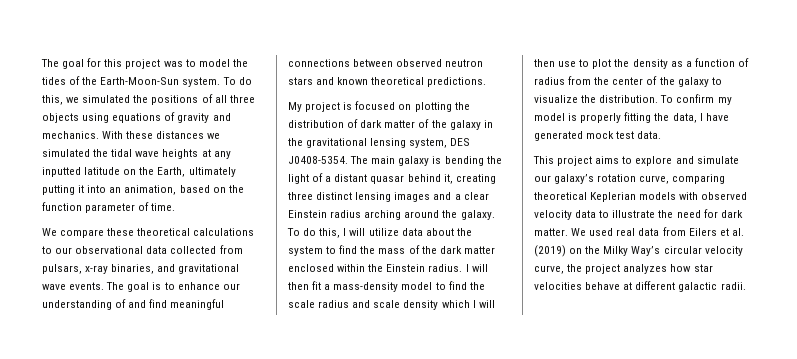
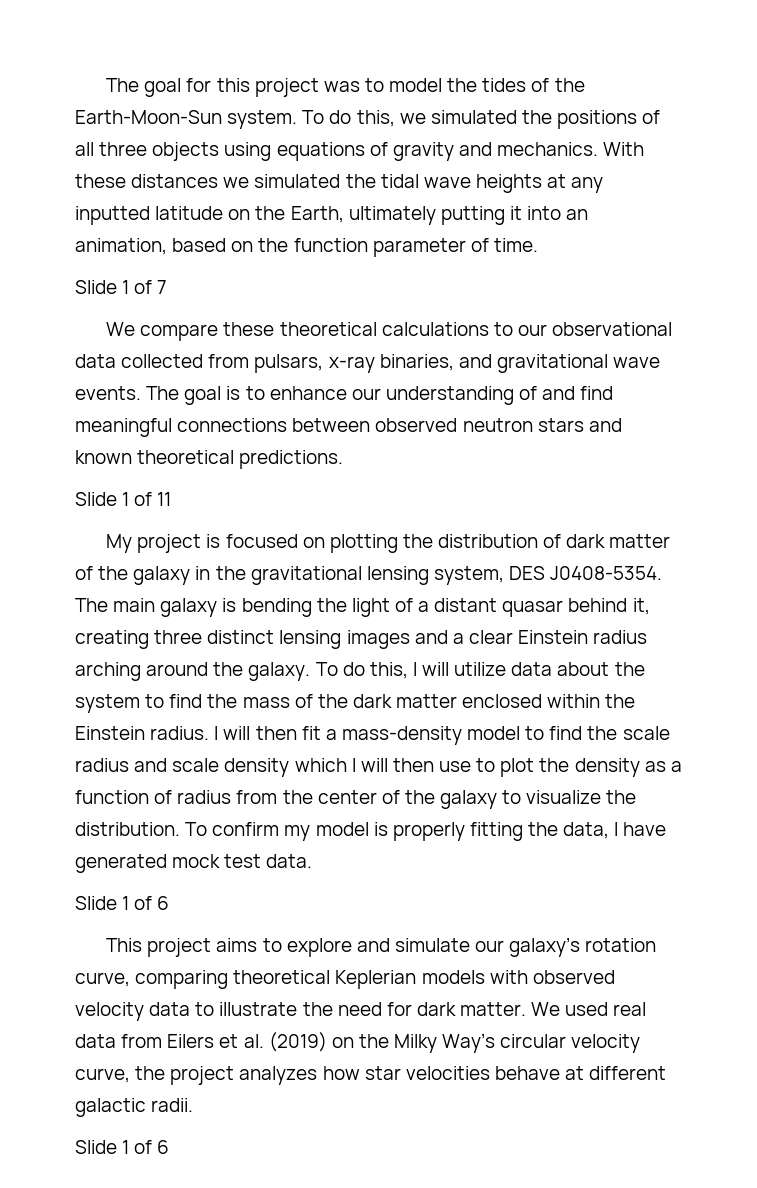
+ Slide 1 of 7
+ Slide 1 of 11
  To confirm my model is properly fitting the data, I have generated mock test data.
+ Slide 1 of 6
  We used real data from Eilers et al. (2019) on the Milky Way’s circular velocity curve, the project analyzes how star velocities behave at different galactic radii.
+ Slide 1 of 6

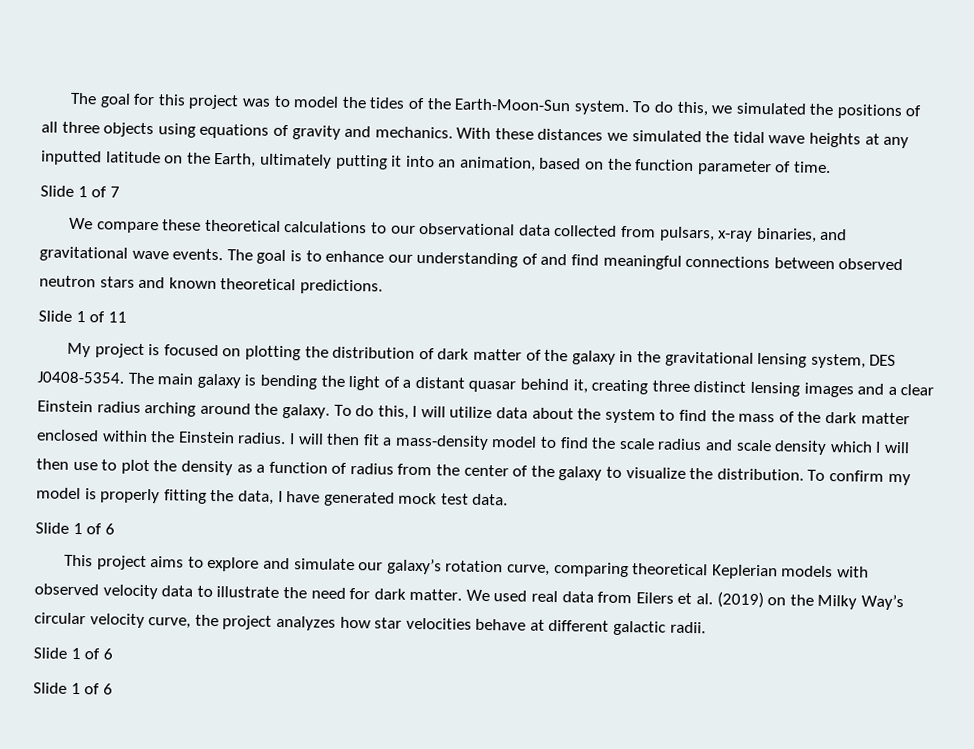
  We used real data from Eilers et al. (2019) on the Milky Way’s circular velocity curve, the project analyzes how star velocities behave at different galactic radii.
+ Slide 1 of 6

